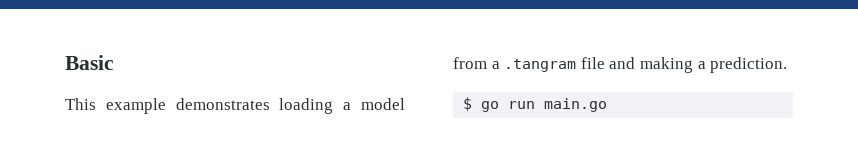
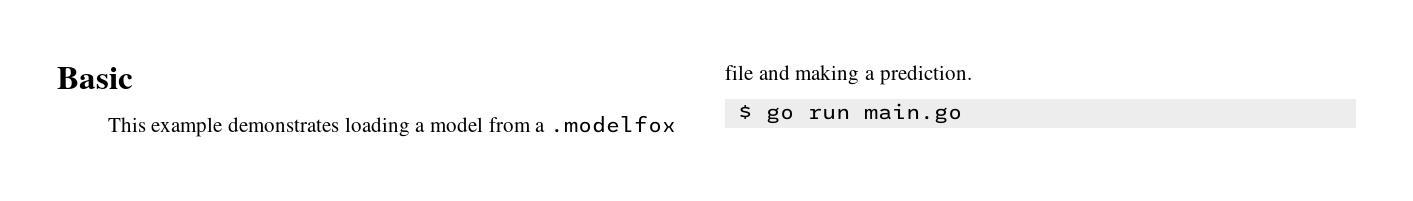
- This example demonstrates loading a model from a .tangram file and making a prediction.
+ This example demonstrates loading a model from a .modelfox file and making a prediction.

